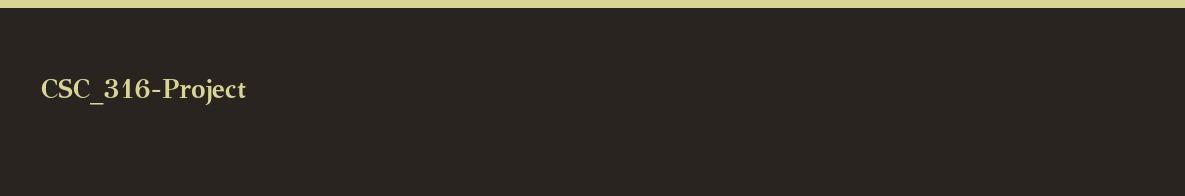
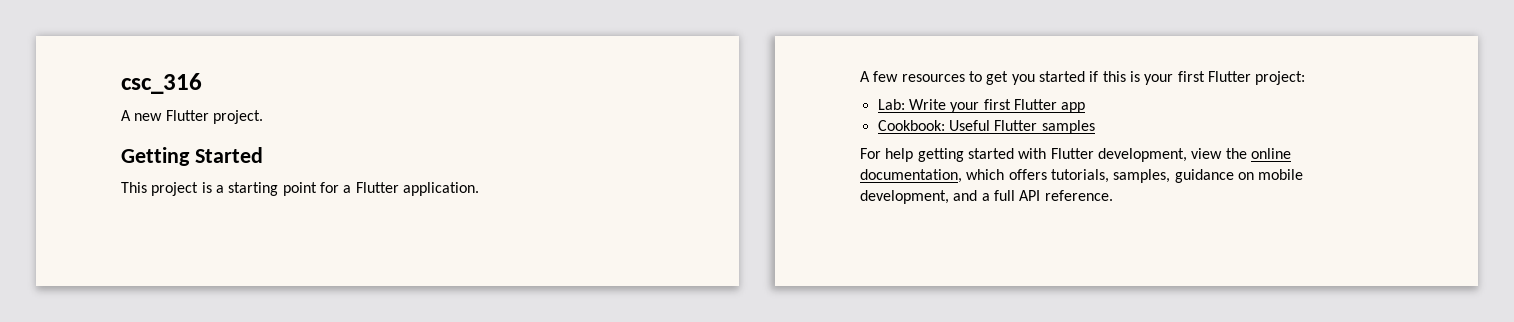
- CSC_316-Project
+ csc_316
+ A new Flutter project.
+ Getting Started
+ This project is a starting point for a Flutter application.
+ A few resources to get you started if this is your first Flutter project:
+ Lab: Write your first Flutter app
+ Cookbook: Useful Flutter samples
+ For help getting started with Flutter development, view the online documentation, which offers tutorials, samples, guidance on mobile development, and a full API reference.

